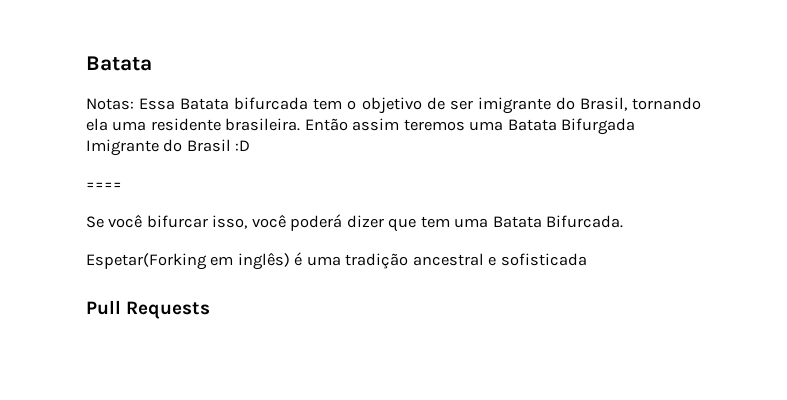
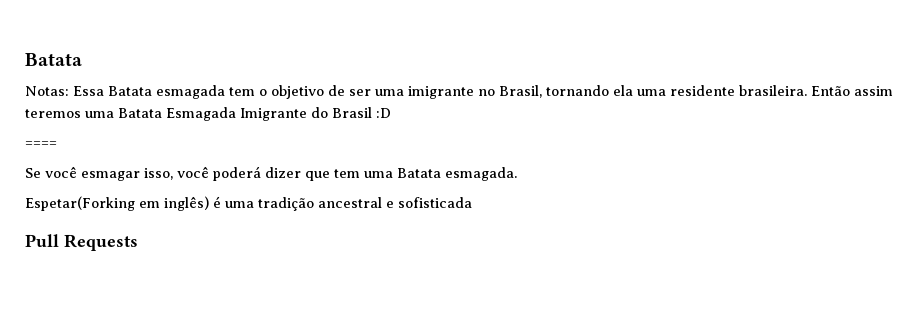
- Notas: Essa Batata bifurcada tem o objetivo de ser imigrante do Brasil, tornando ela uma residente brasileira.
+ Notas: Essa Batata esmagada tem o objetivo de ser uma imigrante no Brasil, tornando ela uma residente brasileira.
- Então assim teremos uma Batata Bifurgada Imigrante do Brasil :D
+ Então assim teremos uma Batata Esmagada Imigrante do Brasil :D
- Se você bifurcar isso, você poderá dizer que tem uma Batata Bifurcada.
+ Se você esmagar isso, você poderá dizer que tem uma Batata esmagada.

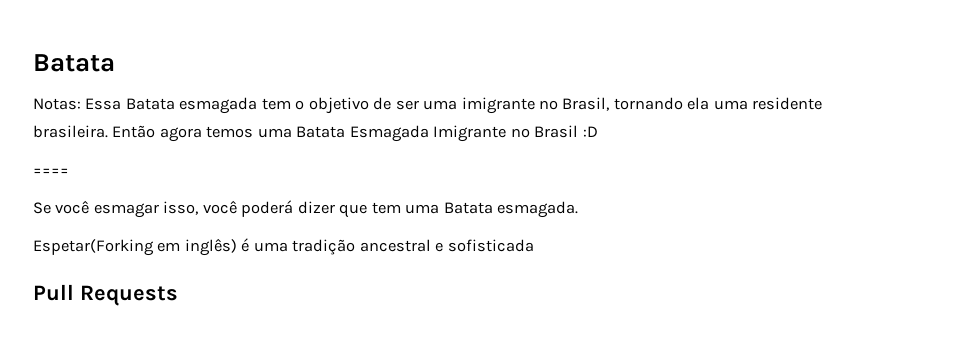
- Então assim teremos uma Batata Esmagada Imigrante do Brasil :D
+ Então agora temos uma Batata Esmagada Imigrante no Brasil :D

